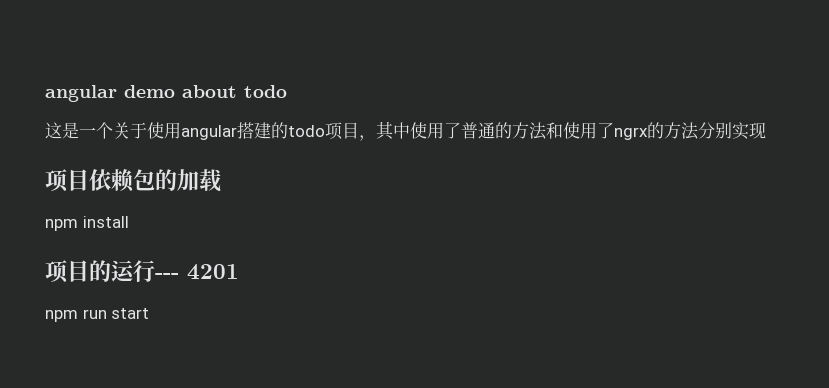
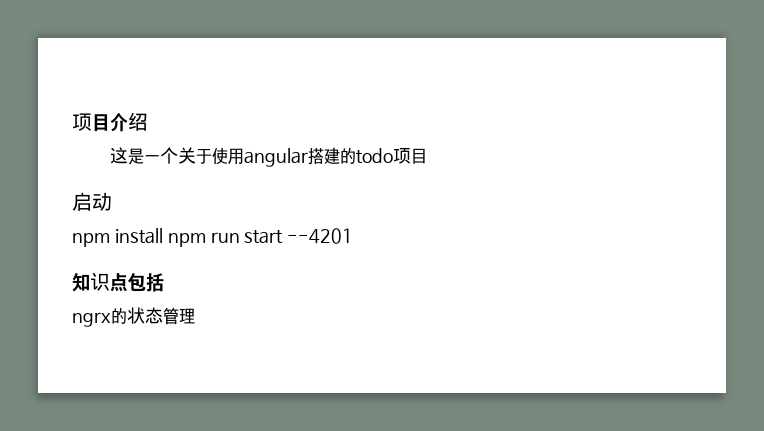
- angular demo about todo
+ 项目介绍
- 这是一个关于使用angular搭建的todo项目，其中使用了普通的方法和使用了ngrx的方法分别实现
- 项目依赖包的加载
- npm install
- 项目的运行--- 4201
- npm run start
+ 这是一个关于使用angular搭建的todo项目
+ 启动
+ npm install npm run start --4201
+ 知识点包括
+ ngrx的状态管理

